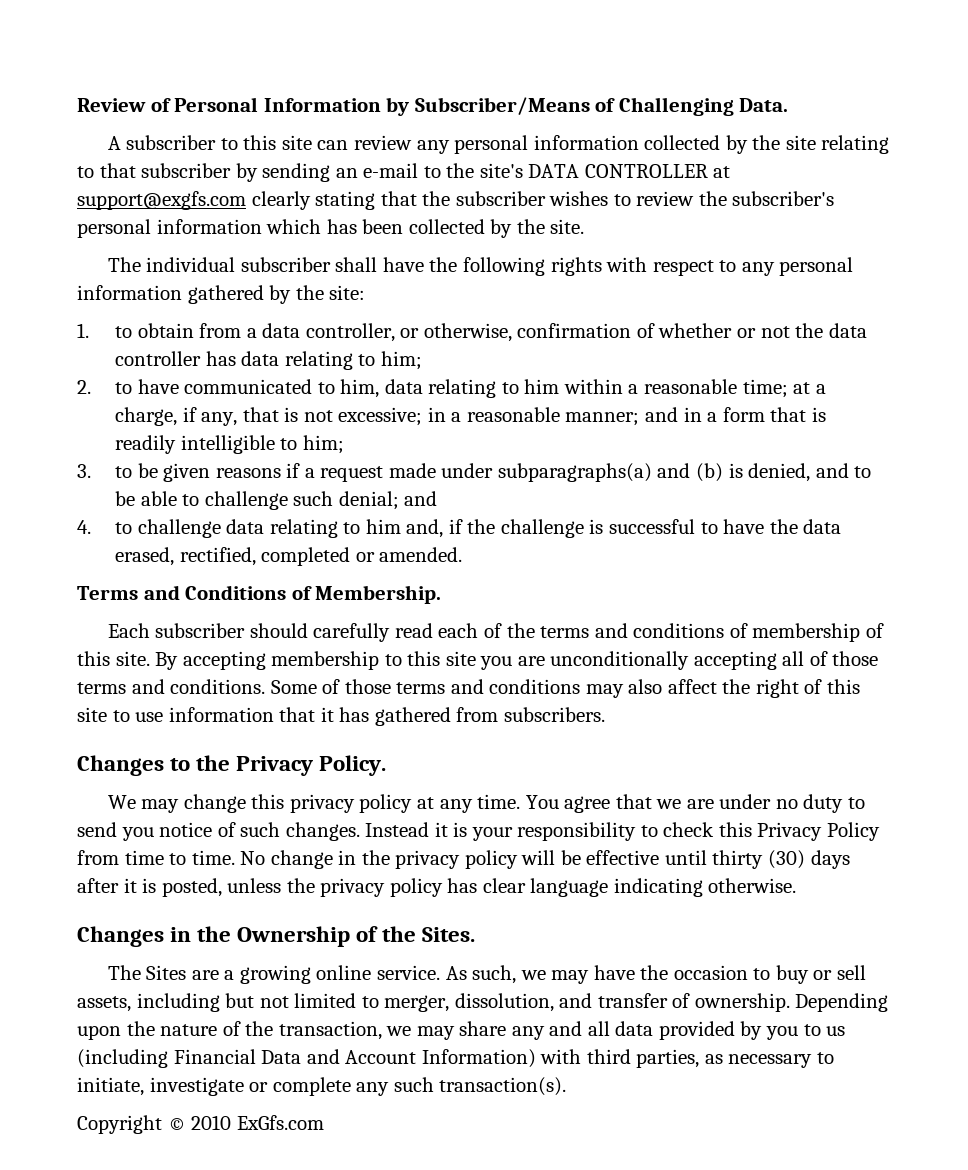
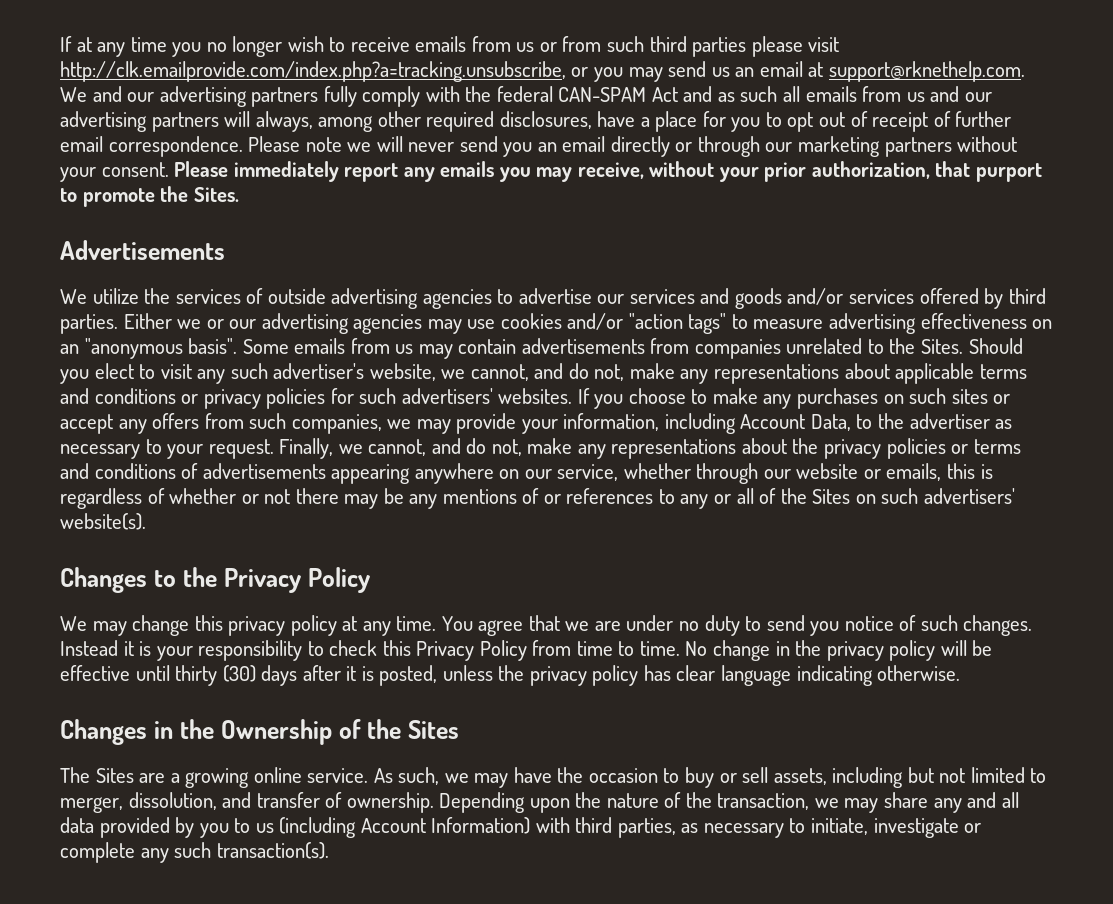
- Review of Personal Information by Subscriber/Means of Challenging Data.
- A subscriber to this site can review any personal information collected by the site relating to that subscriber by sending an e-mail to the site's DATA CONTROLLER at support@exgfs.com clearly stating that the subscriber wishes to review the subscriber's personal information which has been collected by the site.
- The individual subscriber shall have the following rights with respect to any personal information gathered by the site:
- 1. to obtain from a data controller, or otherwise, confirmation of whether or not the data controller has data relating to him;
- 2. to have communicated to him, data relating to him within a reasonable time; at a charge, if any, that is not excessive; in a reasonable manner; and in a form that is readily intelligible to him;
- 3. to be given reasons if a request made under subparagraphs(a) and (b) is denied, and to be able to challenge such denial; and
- 4. to challenge data relating to him and, if the challenge is successful to have the data erased, rectified, completed or amended.
- Terms and Conditions of Membership.
- Each subscriber should carefully read each of the terms and conditions of membership of this site. By accepting membership to this site you are unconditionally accepting all of those terms and conditions. Some of those terms and conditions may also affect the right of this site to use information that it has gathered from subscribers.
+ If at any time you no longer wish to receive emails from us or from such third parties please visit http://clk.emailprovide.com/index.php?a=tracking.unsubscribe, or you may send us an email at support@rknethelp.com. We and our advertising partners fully comply with the federal CAN-SPAM Act and as such all emails from us and our advertising partners will always, among other required disclosures, have a place for you to opt out of receipt of further email correspondence. Please note we will never send you an email directly or through our marketing partners without your consent. Please immediately report any emails you may receive, without your prior authorization, that purport to promote the Sites.
+ Advertisements
+ We utilize the services of outside advertising agencies to advertise our services and goods and/or services offered by third parties. Either we or our advertising agencies may use cookies and/or "action tags" to measure advertising effectiveness on an "anonymous basis". Some emails from us may contain advertisements from companies unrelated to the Sites. Should you elect to visit any such advertiser's website, we cannot, and do not, make any representations about applicable terms and conditions or privacy policies for such advertisers' websites. If you choose to make any purchases on such sites or accept any offers from such companies, we may provide your information, including Account Data, to the advertiser as necessary to your request. Finally, we cannot, and do not, make any representations about the privacy policies or terms and conditions of advertisements appearing anywhere on our service, whether through our website or emails, this is regardless of whether or not there may be any mentions of or references to any or all of the Sites on such advertisers' website(s).
- Changes to the Privacy Policy.
+ Changes to the Privacy Policy
- Changes in the Ownership of the Sites.
+ Changes in the Ownership of the Sites
- Depending upon the nature of the transaction, we may share any and all data provided by you to us (including Financial Data and Account Information) with third parties, as necessary to initiate, investigate or complete any such transaction(s).
+ Depending upon the nature of the transaction, we may share any and all data provided by you to us (including Account Information) with third parties, as necessary to initiate, investigate or complete any such transaction(s).
- Copyright © 2010 ExGfs.com

